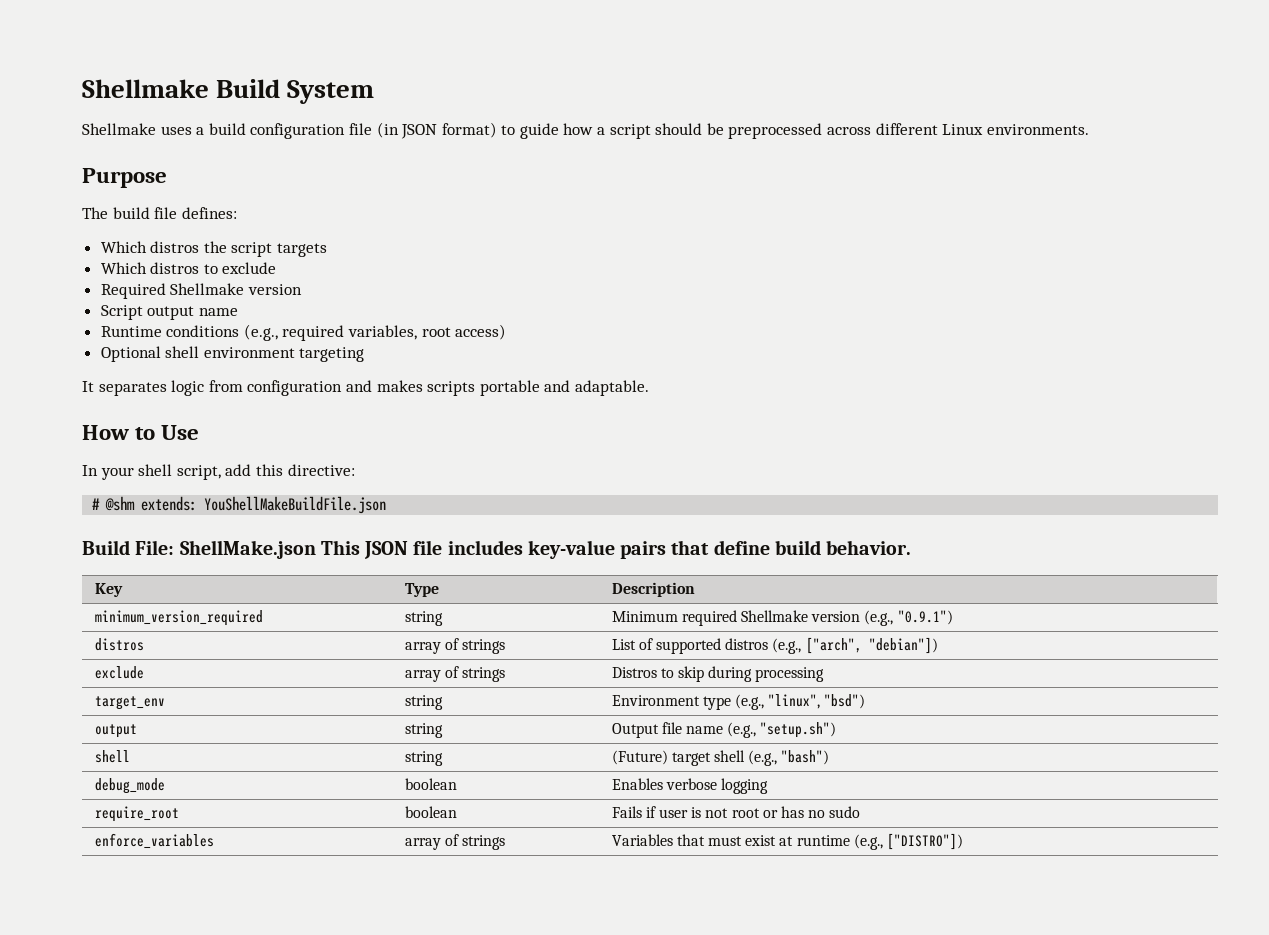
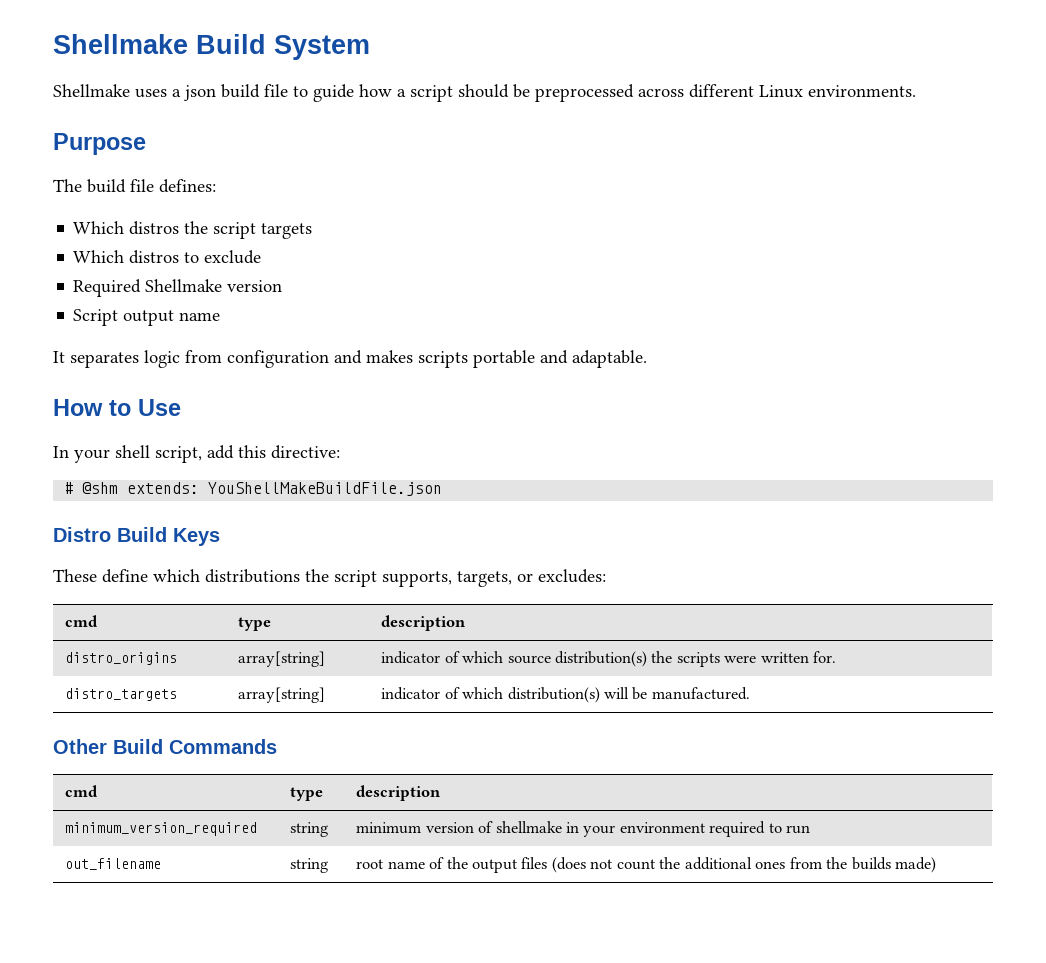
- Shellmake uses a build configuration file (in JSON format) to guide how a script should be preprocessed across different Linux environments.
+ Shellmake uses a json build file to guide how a script should be preprocessed across different Linux environments.
- Runtime conditions (e.g., required variables, root access)
- Optional shell environment targeting
- Build File: ShellMake.json This JSON file includes key-value pairs that define build behavior.
- Key | Type | Description
- minimum_version_required | string | Minimum required Shellmake version (e.g., "0.9.1")
- distros | array of strings | List of supported distros (e.g., ["arch", "debian"])
- exclude | array of strings | Distros to skip during processing
- target_env | string | Environment type (e.g., "linux", "bsd")
- output | string | Output file name (e.g., "setup.sh")
- shell | string | (Future) target shell (e.g., "bash")
- debug_mode | boolean | Enables verbose logging
- require_root | boolean | Fails if user is not root or has no sudo
- enforce_variables | array of strings | Variables that must exist at runtime (e.g., ["DISTRO"])
+ Distro Build Keys
+ These define which distributions the script supports, targets, or excludes:
+ cmd | type | description
+ distro_origins | array[string] | indicator of which source distribution(s) the scripts were written for.
+ distro_targets | array[string] | indicator of which distribution(s) will be manufactured.
+ Other Build Commands
+ cmd | type | description
+ minimum_version_required | string | minimum version of shellmake in your environment required to run
+ out_filename | string | root name of the output files (does not count the additional ones from the builds made)

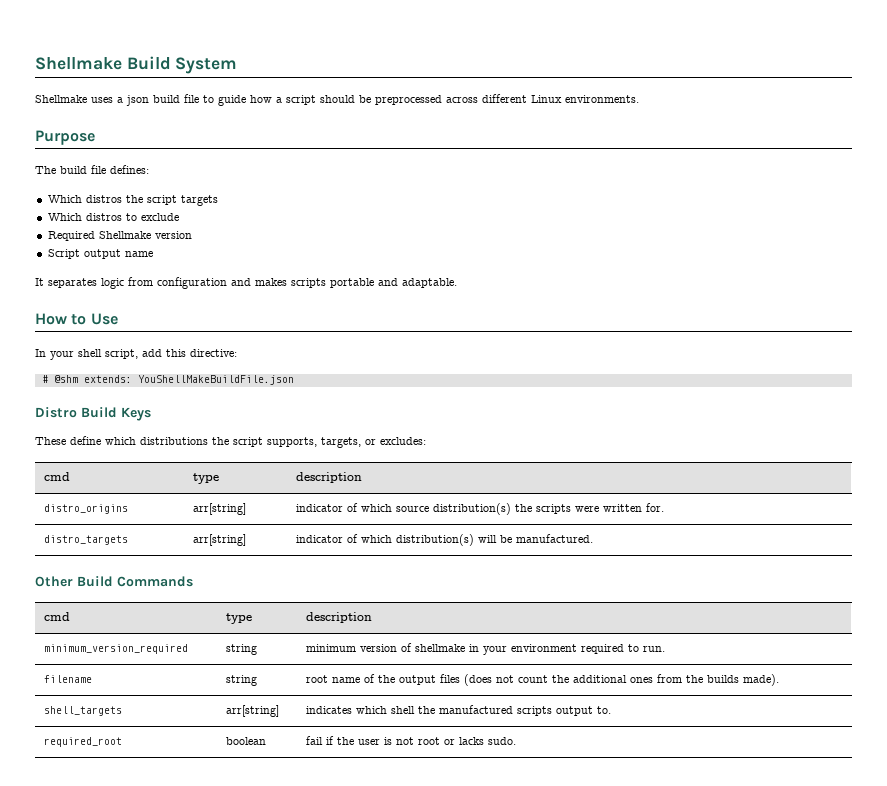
- distro_origins | array[string] | indicator of which source distribution(s) the scripts were written for.
+ distro_origins | arr[string] | indicator of which source distribution(s) the scripts were written for.
- distro_targets | array[string] | indicator of which distribution(s) will be manufactured.
+ distro_targets | arr[string] | indicator of which distribution(s) will be manufactured.
- minimum_version_required | string | minimum version of shellmake in your environment required to run
- out_filename | string | root name of the output files (does not count the additional ones from the builds made)
+ minimum_version_required | string | minimum version of shellmake in your environment required to run.
+ filename | string | root name of the output files (does not count the additional ones from the builds made).
+ shell_targets | arr[string] | indicates which shell the manufactured scripts output to.
+ required_root | boolean | fail if the user is not root or lacks sudo.

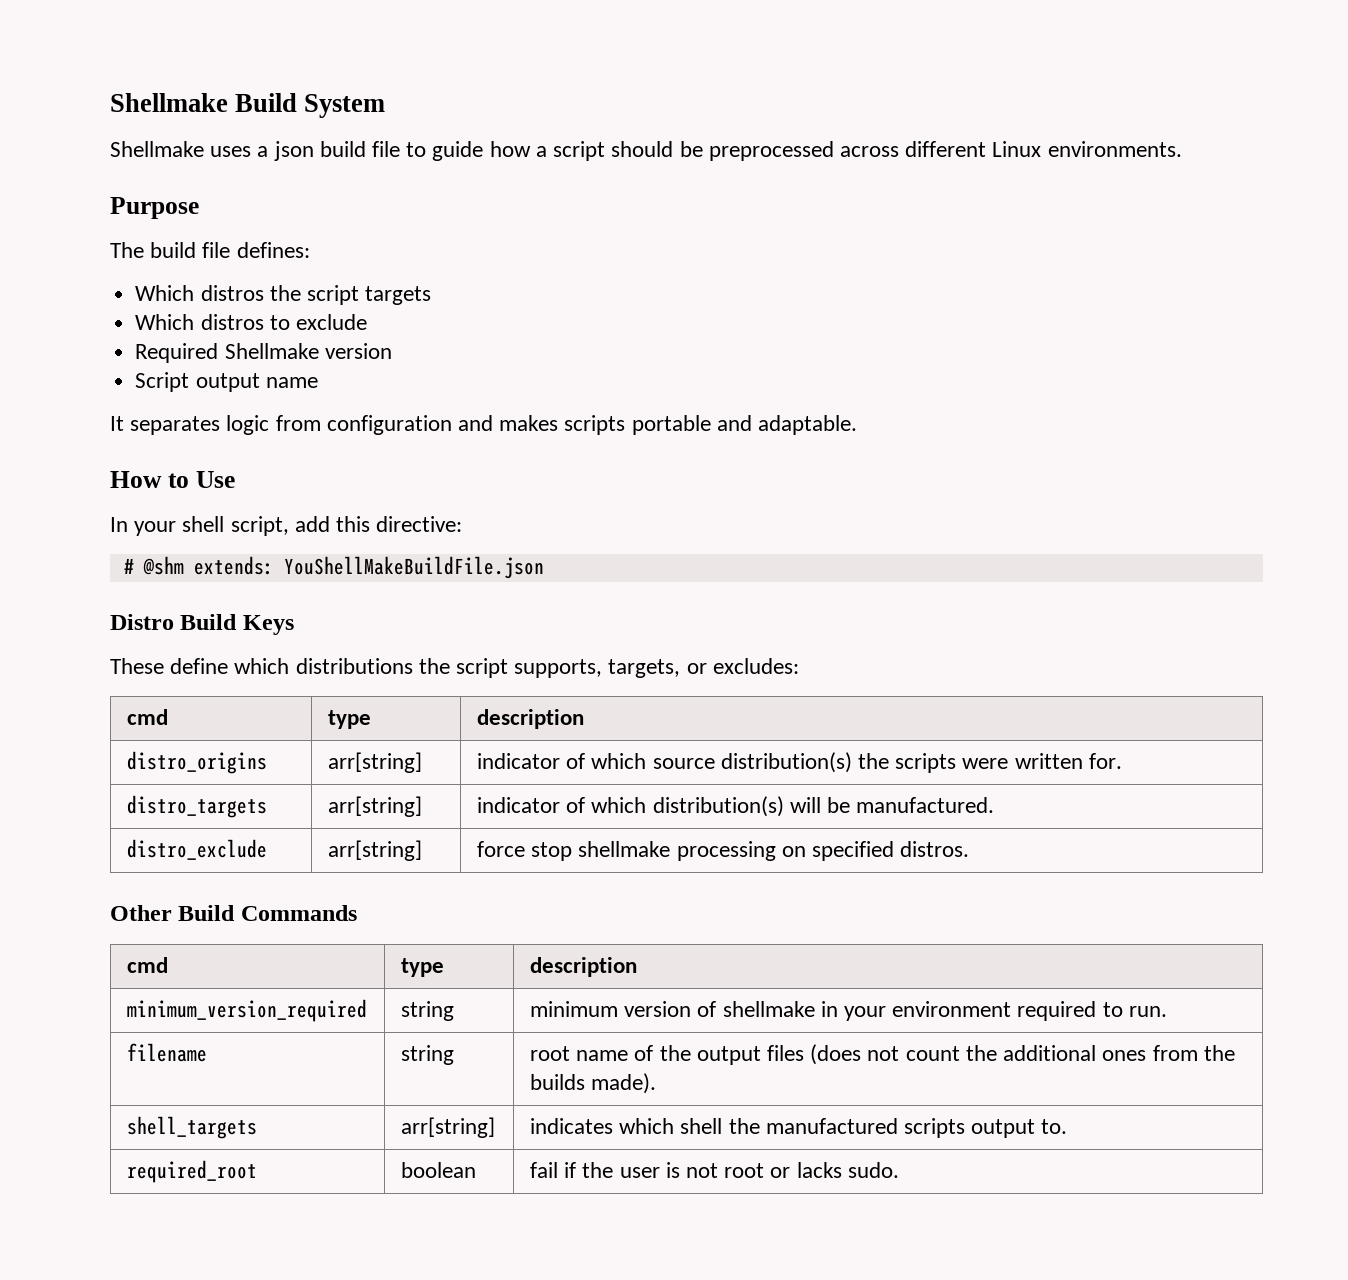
+ distro_exclude | arr[string] | force stop shellmake processing on specified distros.

